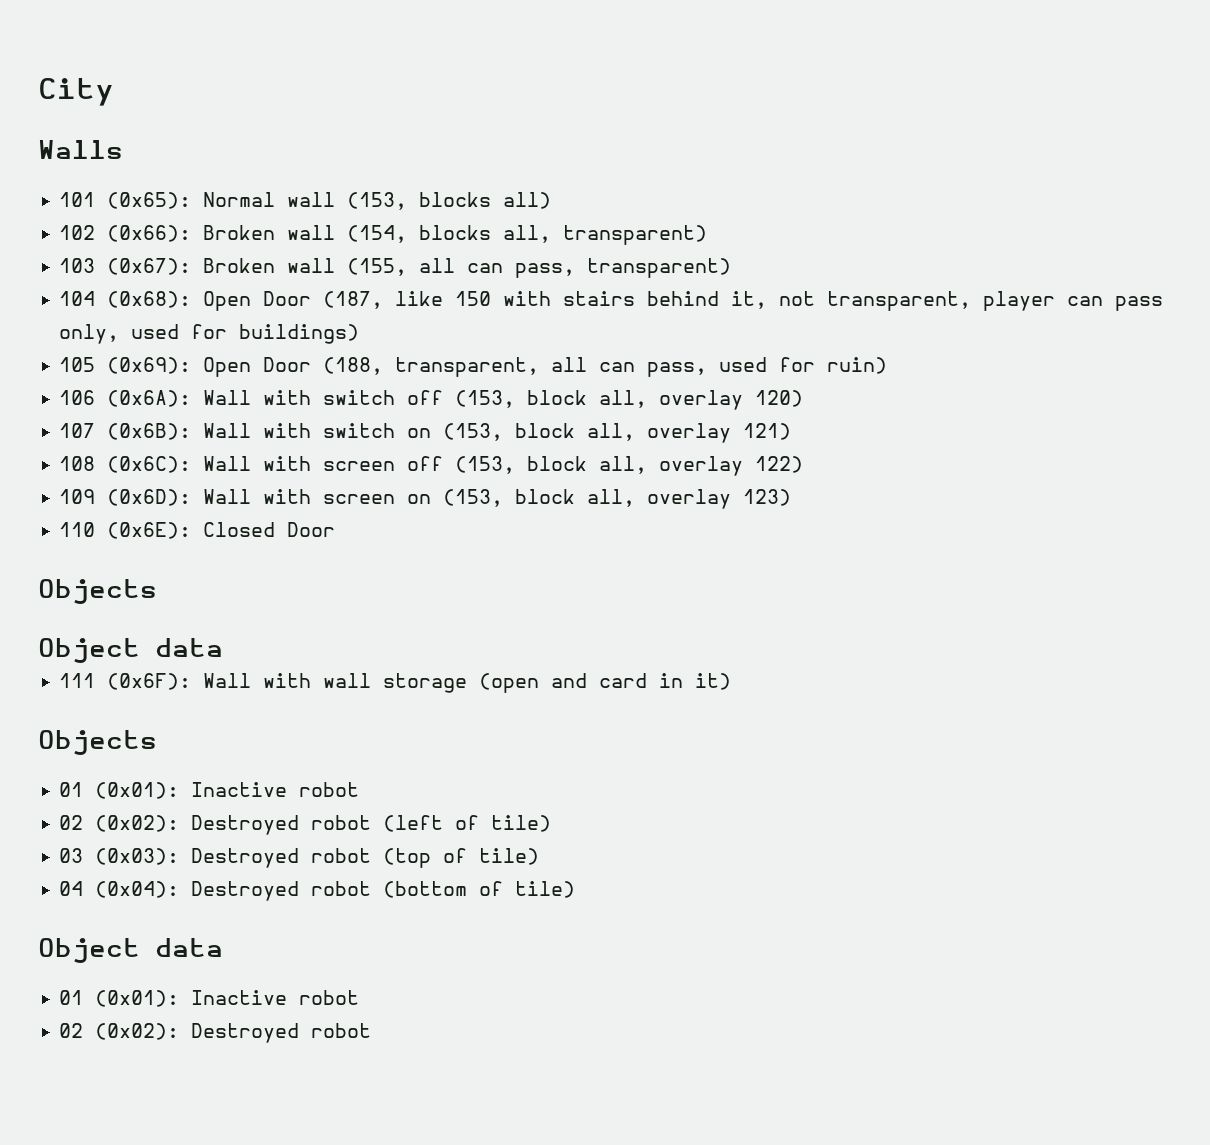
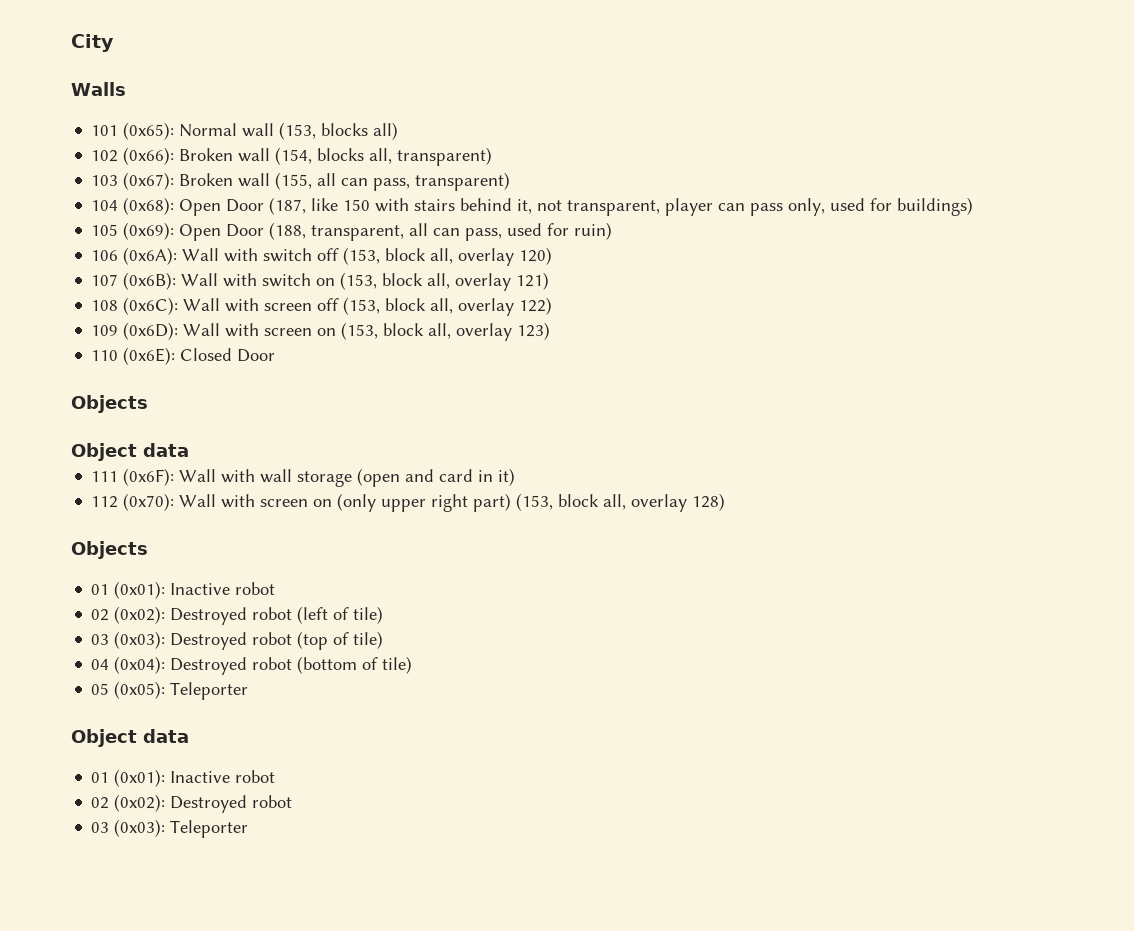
+ 112 (0x70): Wall with screen on (only upper right part) (153, block all, overlay 128)
+ 05 (0x05): Teleporter
+ 03 (0x03): Teleporter

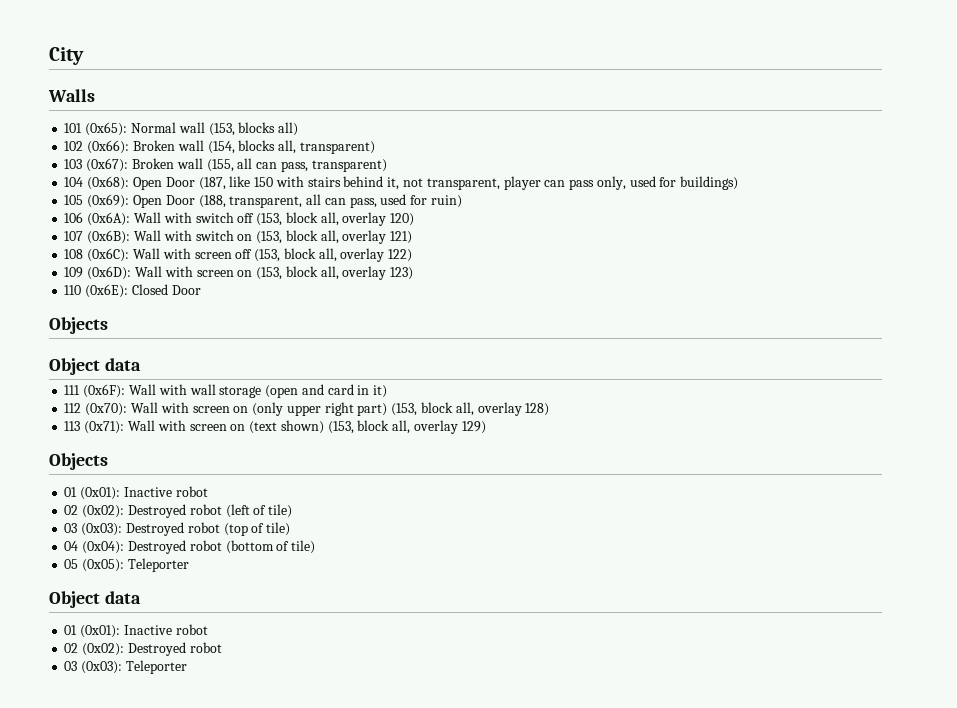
+ 113 (0x71): Wall with screen on (text shown) (153, block all, overlay 129)

